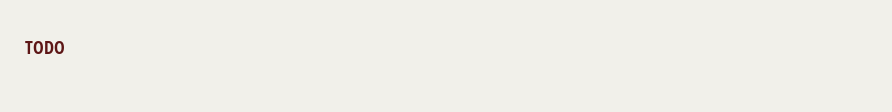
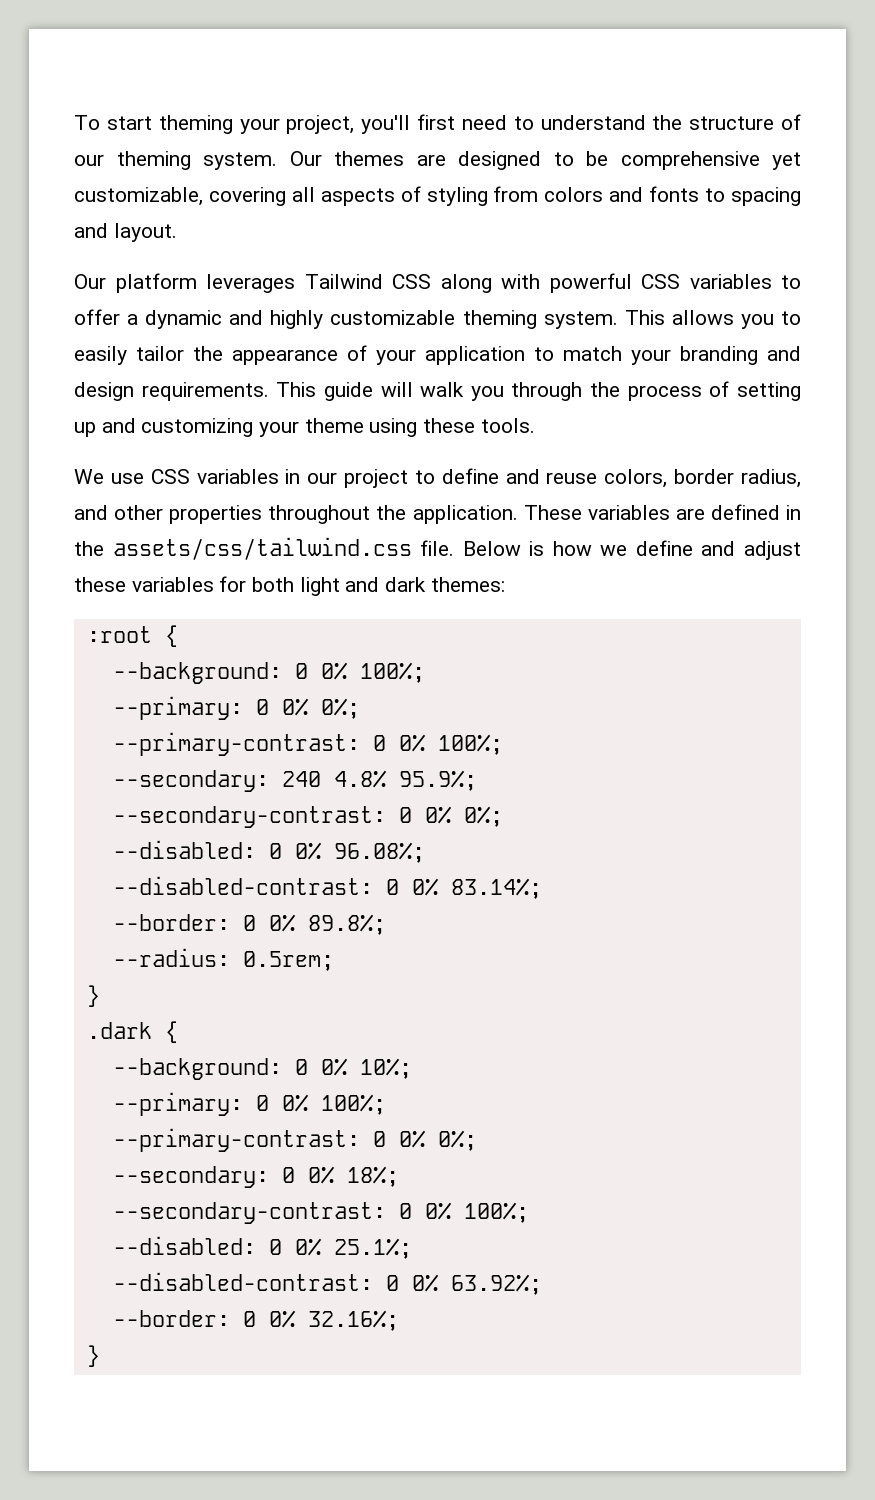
- TODO
+ To start theming your project, you'll first need to understand the structure of our theming system. Our themes are designed to be comprehensive yet customizable, covering all aspects of styling from colors and fonts to spacing and layout.
+ Our platform leverages Tailwind CSS along with powerful CSS variables to offer a dynamic and highly customizable theming system. This allows you to easily tailor the appearance of your application to match your branding and design requirements. This guide will walk you through the process of setting up and customizing your theme using these tools.
+ We use CSS variables in our project to define and reuse colors, border radius, and other properties throughout the application. These variables are defined in the assets/css/tailwind.css file. Below is how we define and adjust these variables for both light and dark themes:
+ :root {
+ --background: 0 0% 100%;
+ --primary: 0 0% 0%;
+ --primary-contrast: 0 0% 100%;
+ --secondary: 240 4.8% 95.9%;
+ --secondary-contrast: 0 0% 0%;
+ --disabled: 0 0% 96.08%;
+ --disabled-contrast: 0 0% 83.14%;
+ --border: 0 0% 89.8%;
+ --radius: 0.5rem;
+ }
+ .dark {
+ --background: 0 0% 10%;
+ --primary: 0 0% 100%;
+ --primary-contrast: 0 0% 0%;
+ --secondary: 0 0% 18%;
+ --secondary-contrast: 0 0% 100%;
+ --disabled: 0 0% 25.1%;
+ --disabled-contrast: 0 0% 63.92%;
+ --border: 0 0% 32.16%;
+ }

